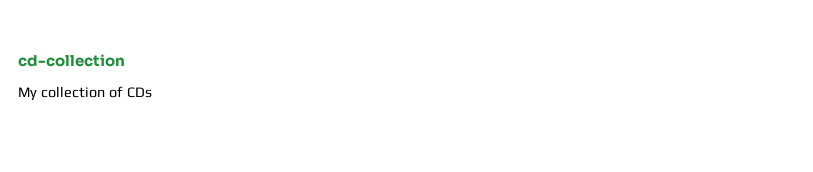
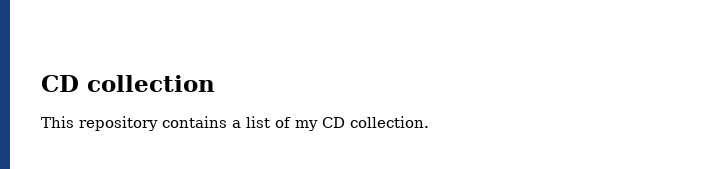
- cd-collection
- My collection of CDs
+ CD collection
+ This repository contains a list of my CD collection.

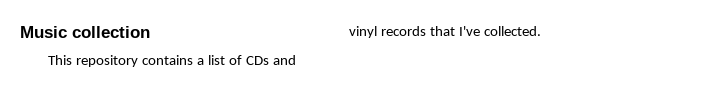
- CD collection
+ Music collection
- This repository contains a list of my CD collection.
+ This repository contains a list of CDs and vinyl records that I've collected.

